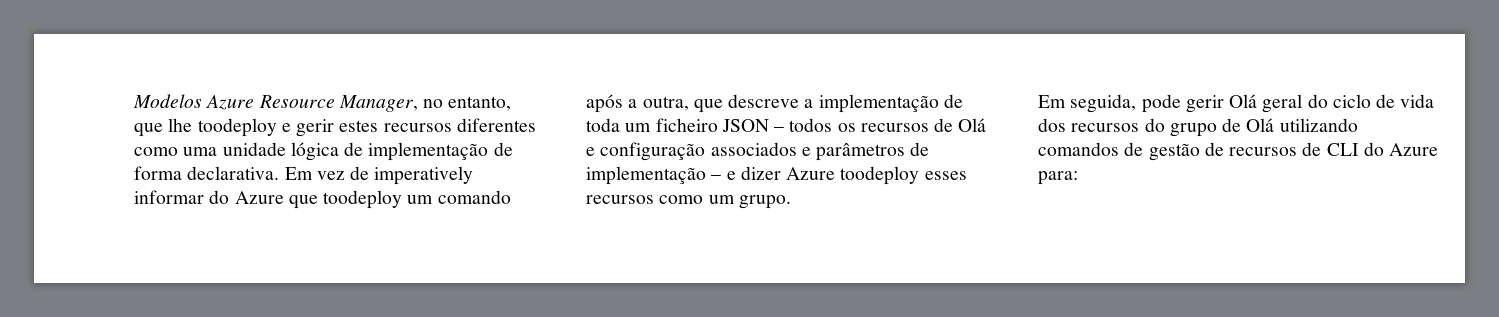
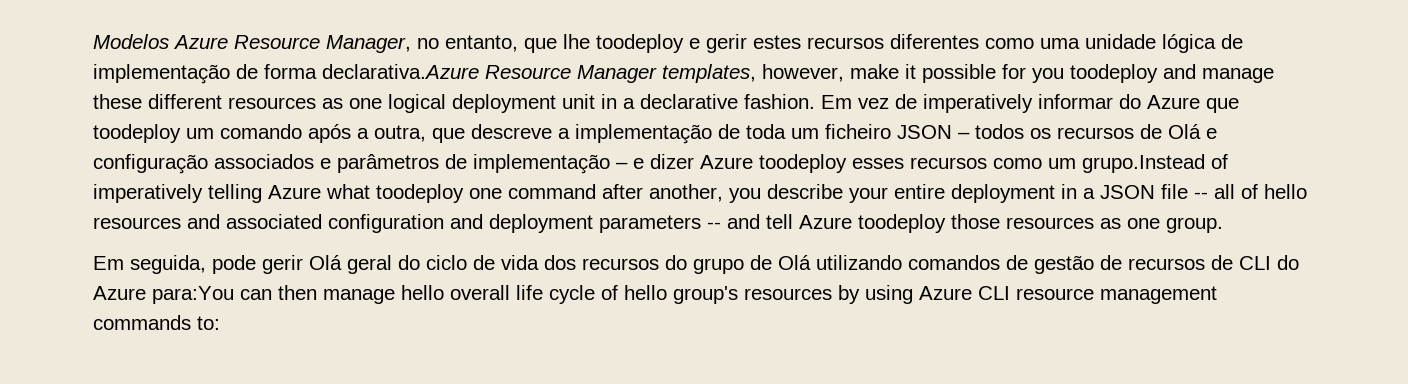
- Modelos Azure Resource Manager, no entanto, que lhe toodeploy e gerir estes recursos diferentes como uma unidade lógica de implementação de forma declarativa.
+ Modelos Azure Resource Manager, no entanto, que lhe toodeploy e gerir estes recursos diferentes como uma unidade lógica de implementação de forma declarativa.Azure Resource Manager templates, however, make it possible for you toodeploy and manage these different resources as one logical deployment unit in a declarative fashion.
- Em vez de imperatively informar do Azure que toodeploy um comando após a outra, que descreve a implementação de toda um ficheiro JSON – todos os recursos de Olá e configuração associados e parâmetros de implementação – e dizer Azure toodeploy esses recursos como um grupo.
+ Em vez de imperatively informar do Azure que toodeploy um comando após a outra, que descreve a implementação de toda um ficheiro JSON – todos os recursos de Olá e configuração associados e parâmetros de implementação – e dizer Azure toodeploy esses recursos como um grupo.Instead of imperatively telling Azure what toodeploy one command after another, you describe your entire deployment in a JSON file -- all of hello resources and associated configuration and deployment parameters -- and tell Azure toodeploy those resources as one group.
- Em seguida, pode gerir Olá geral do ciclo de vida dos recursos do grupo de Olá utilizando comandos de gestão de recursos de CLI do Azure para:
+ Em seguida, pode gerir Olá geral do ciclo de vida dos recursos do grupo de Olá utilizando comandos de gestão de recursos de CLI do Azure para:You can then manage hello overall life cycle of hello group's resources by using Azure CLI resource management commands to:

